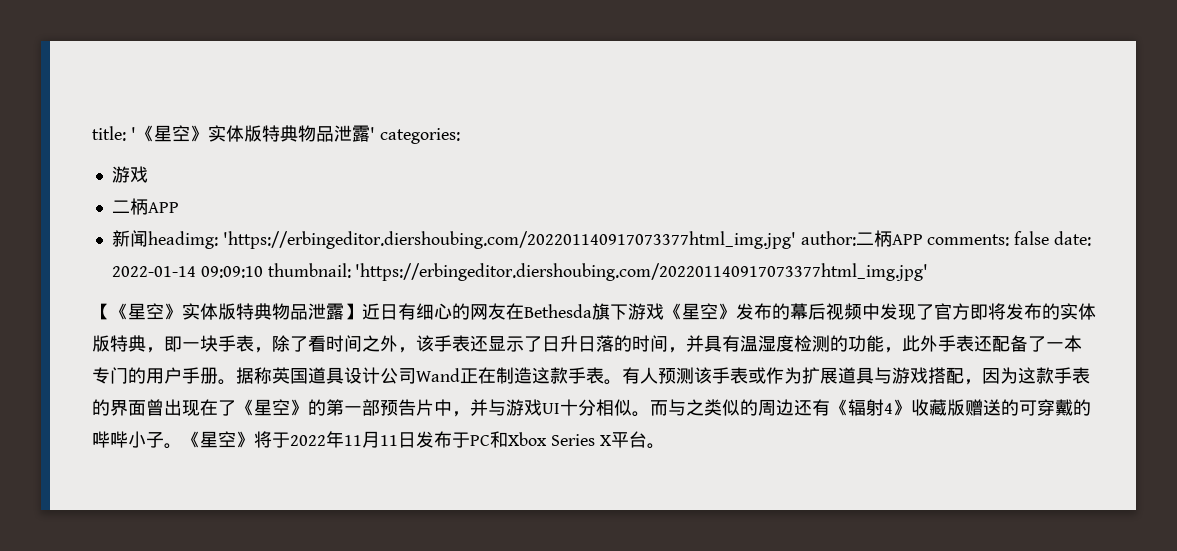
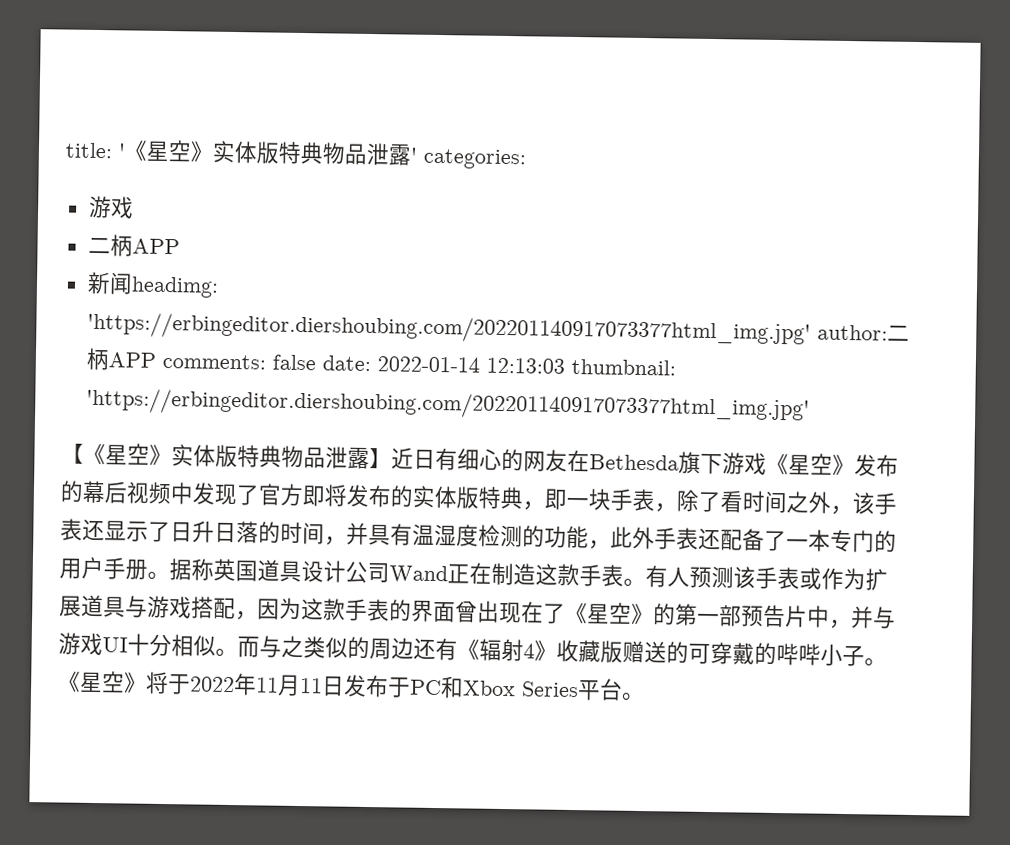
- 新闻headimg: 'https://erbingeditor.diershoubing.com/202201140917073377html_img.jpg' author:二柄APP comments: false date: 2022-01-14 09:09:10 thumbnail: 'https://erbingeditor.diershoubing.com/202201140917073377html_img.jpg'
+ 新闻headimg: 'https://erbingeditor.diershoubing.com/202201140917073377html_img.jpg' author:二柄APP comments: false date: 2022-01-14 12:13:03 thumbnail: 'https://erbingeditor.diershoubing.com/202201140917073377html_img.jpg'
- 《星空》将于2022年11月11日发布于PC和Xbox Series X平台。
+ 《星空》将于2022年11月11日发布于PC和Xbox Series平台。

